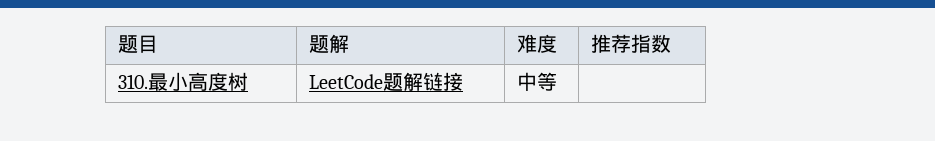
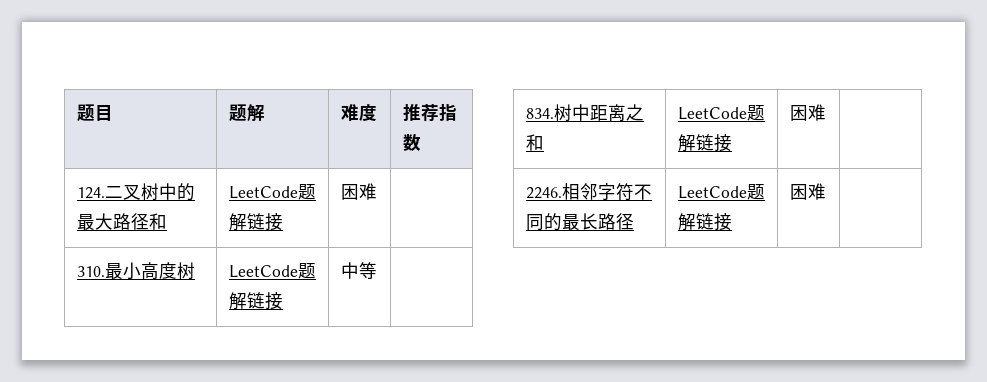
+ 124.二叉树中的最大路径和 | LeetCode题解链接 | 困难 |
+ 834.树中距离之和 | LeetCode题解链接 | 困难 |
+ 2246.相邻字符不同的最长路径 | LeetCode题解链接 | 困难 |

